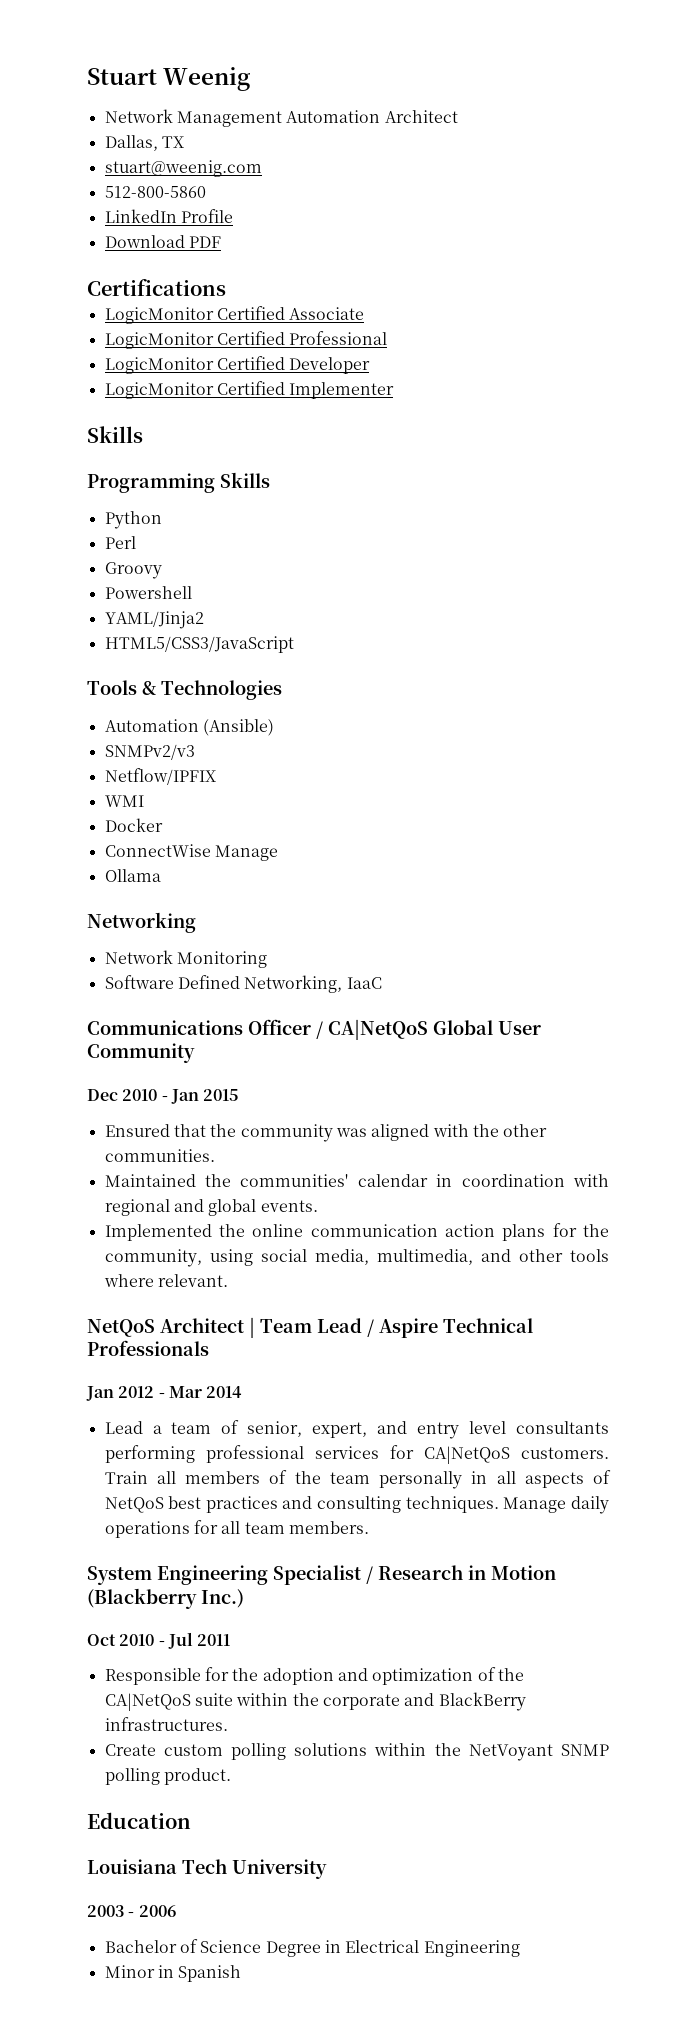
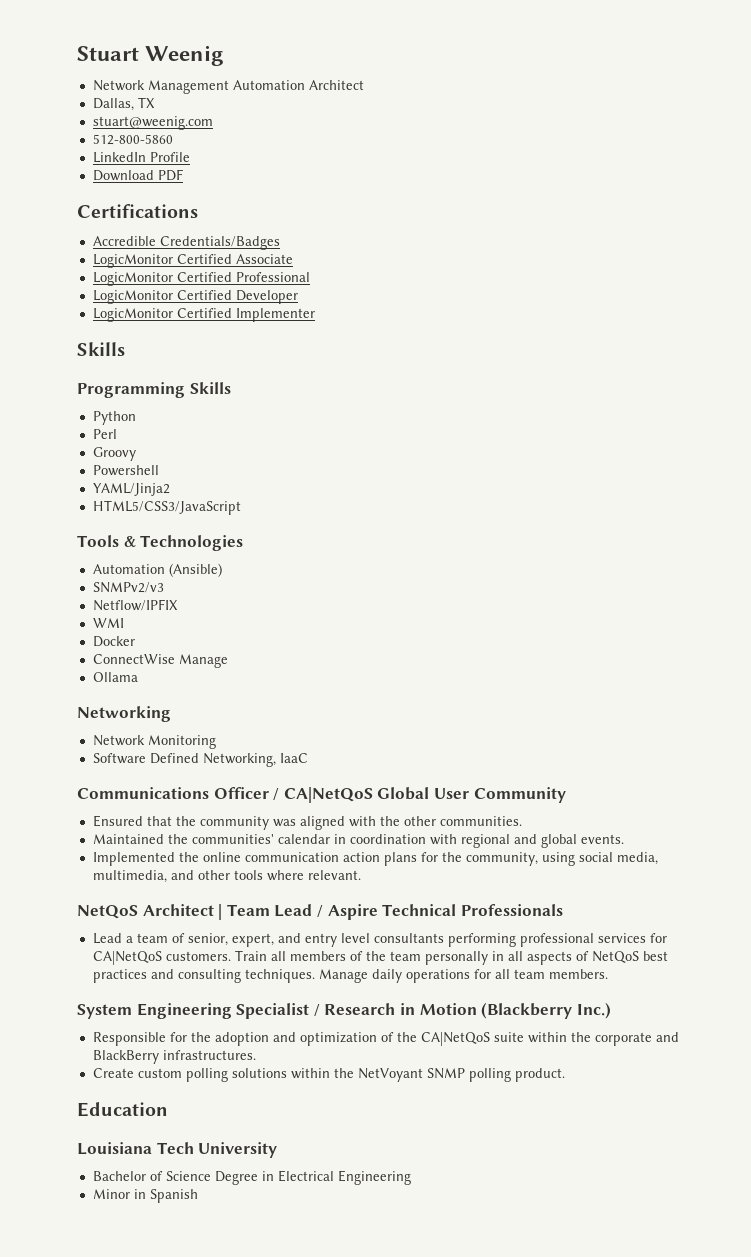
+ Accredible Credentials/Badges
- Dec 2010 - Jan 2015
- Jan 2012 - Mar 2014
- Oct 2010 - Jul 2011
- 2003 - 2006

